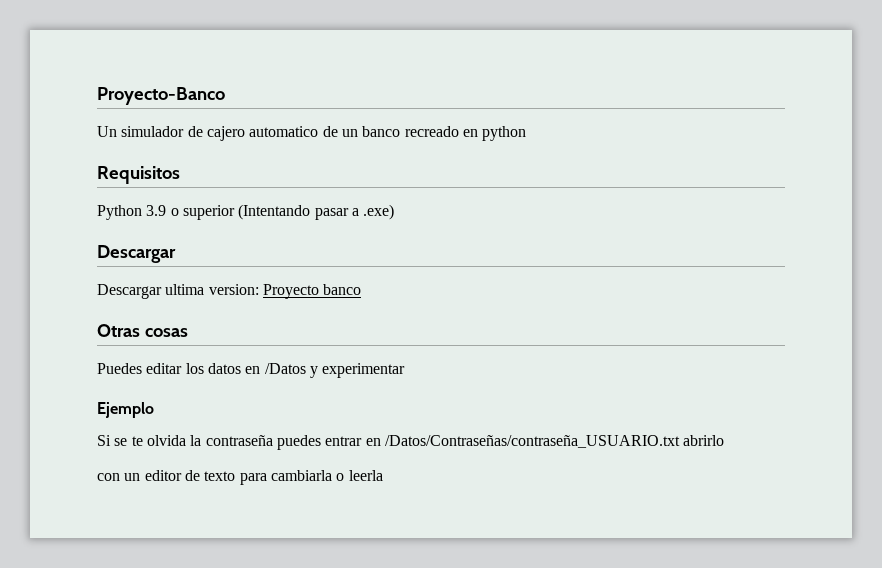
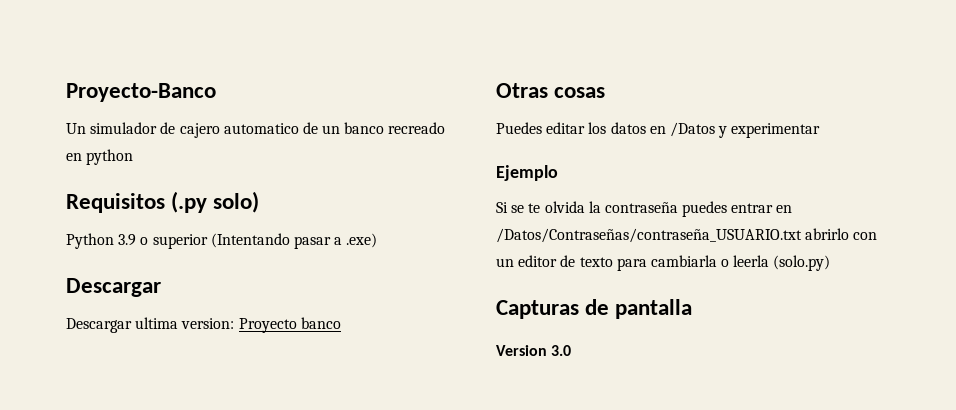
- Requisitos
+ Requisitos (.py solo)
- Si se te olvida la contraseña puedes entrar en /Datos/Contraseñas/contraseña_USUARIO.txt abrirlo
- con un editor de texto para cambiarla o leerla
+ Si se te olvida la contraseña puedes entrar en /Datos/Contraseñas/contraseña_USUARIO.txt abrirlo con un editor de texto para cambiarla o leerla (solo.py)
+ Capturas de pantalla
+ Version 3.0

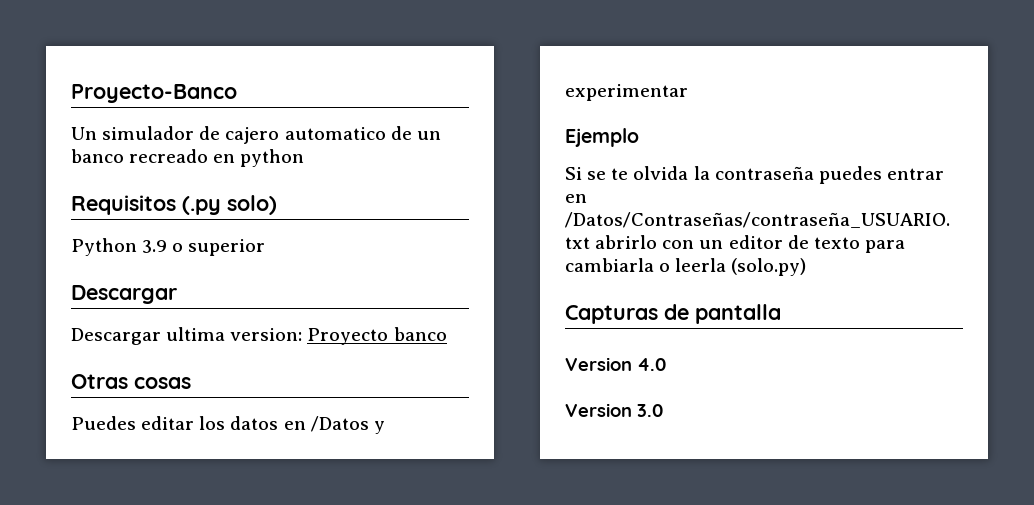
- Python 3.9 o superior (Intentando pasar a .exe)
+ Python 3.9 o superior
+ Version 4.0

